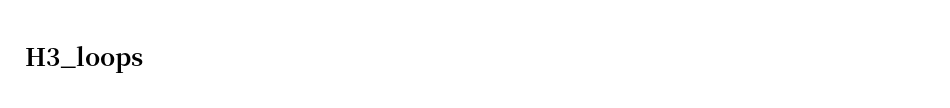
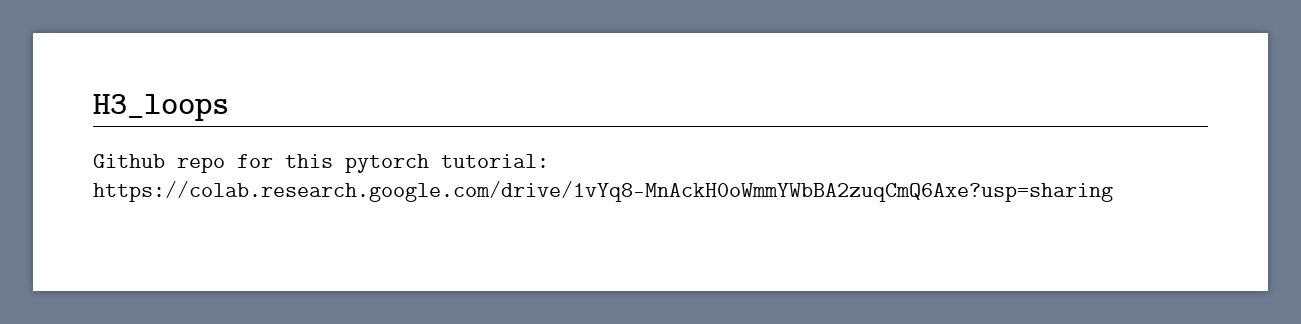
+ Github repo for this pytorch tutorial: https://colab.research.google.com/drive/1vYq8-MnAckH0oWmmYWbBA2zuqCmQ6Axe?usp=sharing

